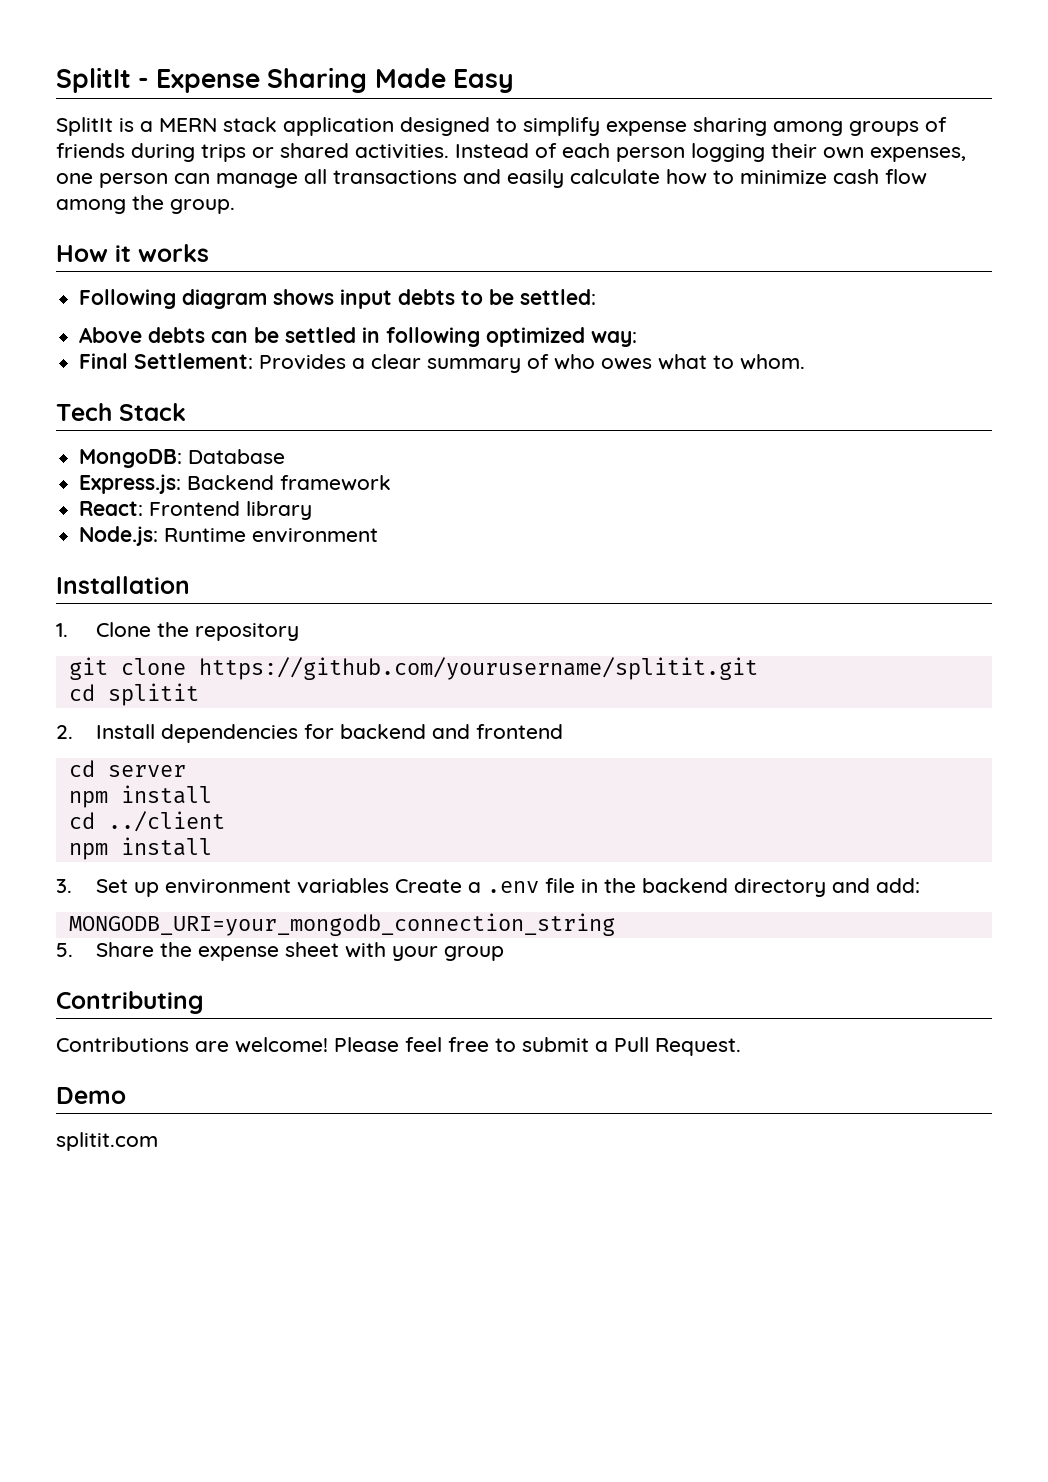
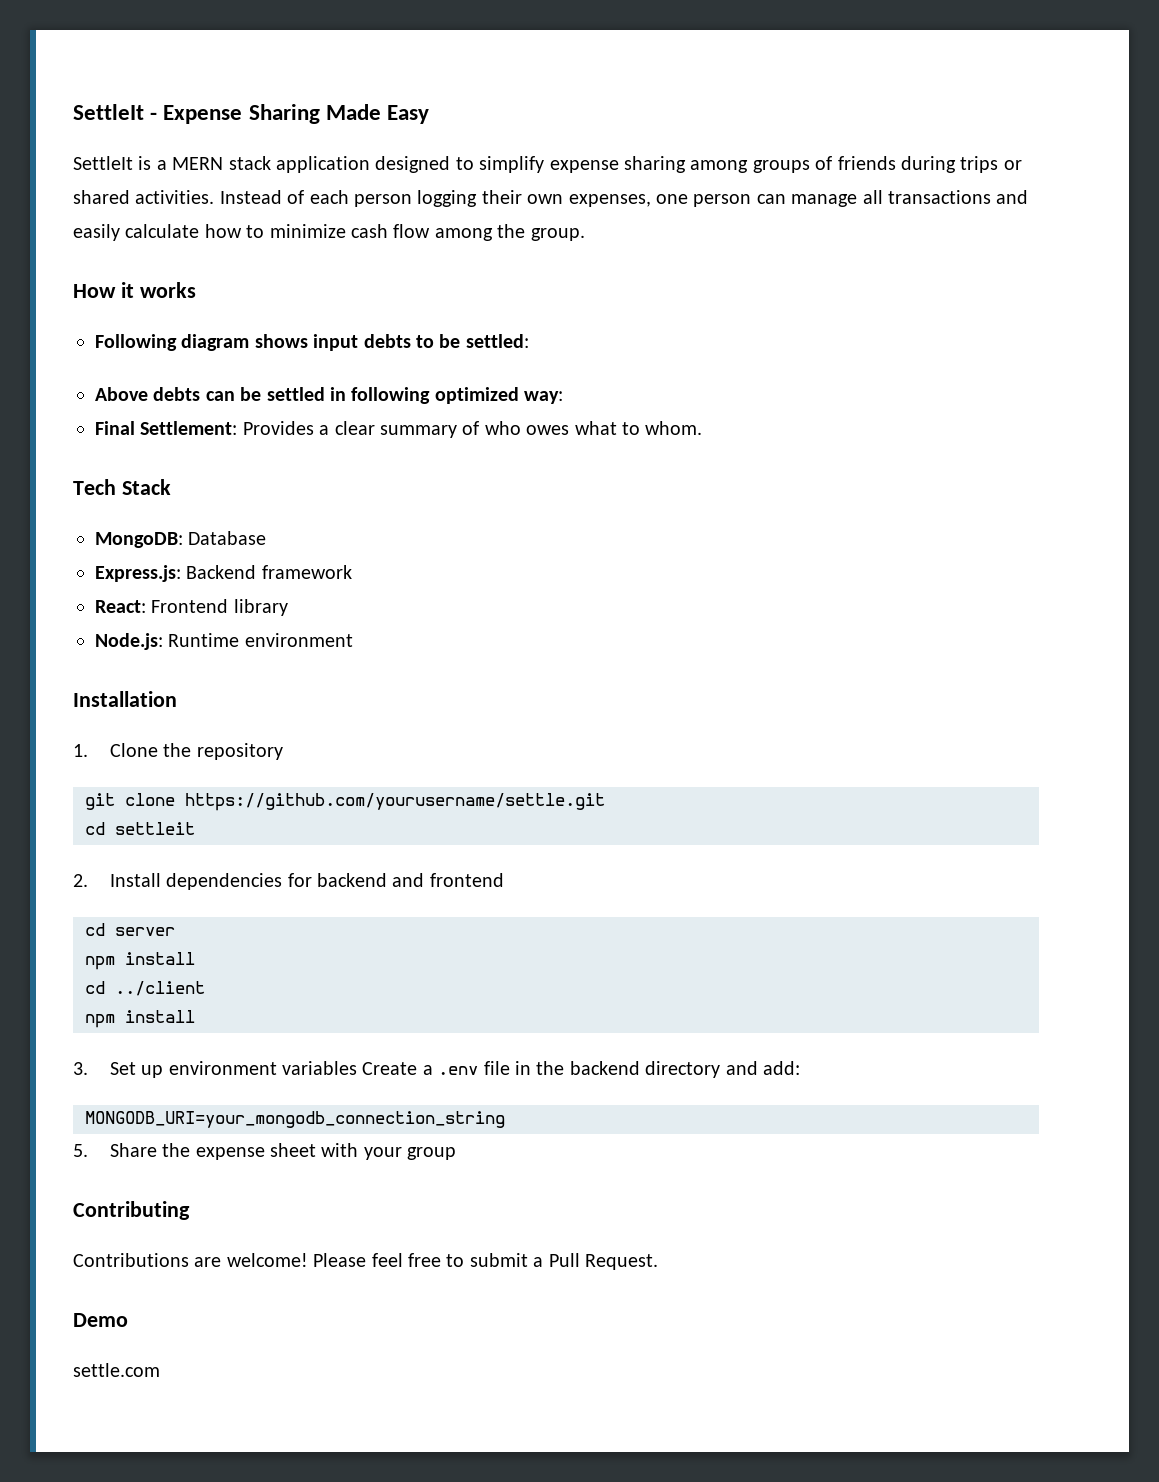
- SplitIt - Expense Sharing Made Easy
+ SettleIt - Expense Sharing Made Easy
- SplitIt is a MERN stack application designed to simplify expense sharing among groups of friends during trips or shared activities.
+ SettleIt is a MERN stack application designed to simplify expense sharing among groups of friends during trips or shared activities.
- git clone https://github.com/yourusername/splitit.git
- cd splitit
+ git clone https://github.com/yourusername/settle.git
+ cd settleit
- splitit.com
+ settle.com

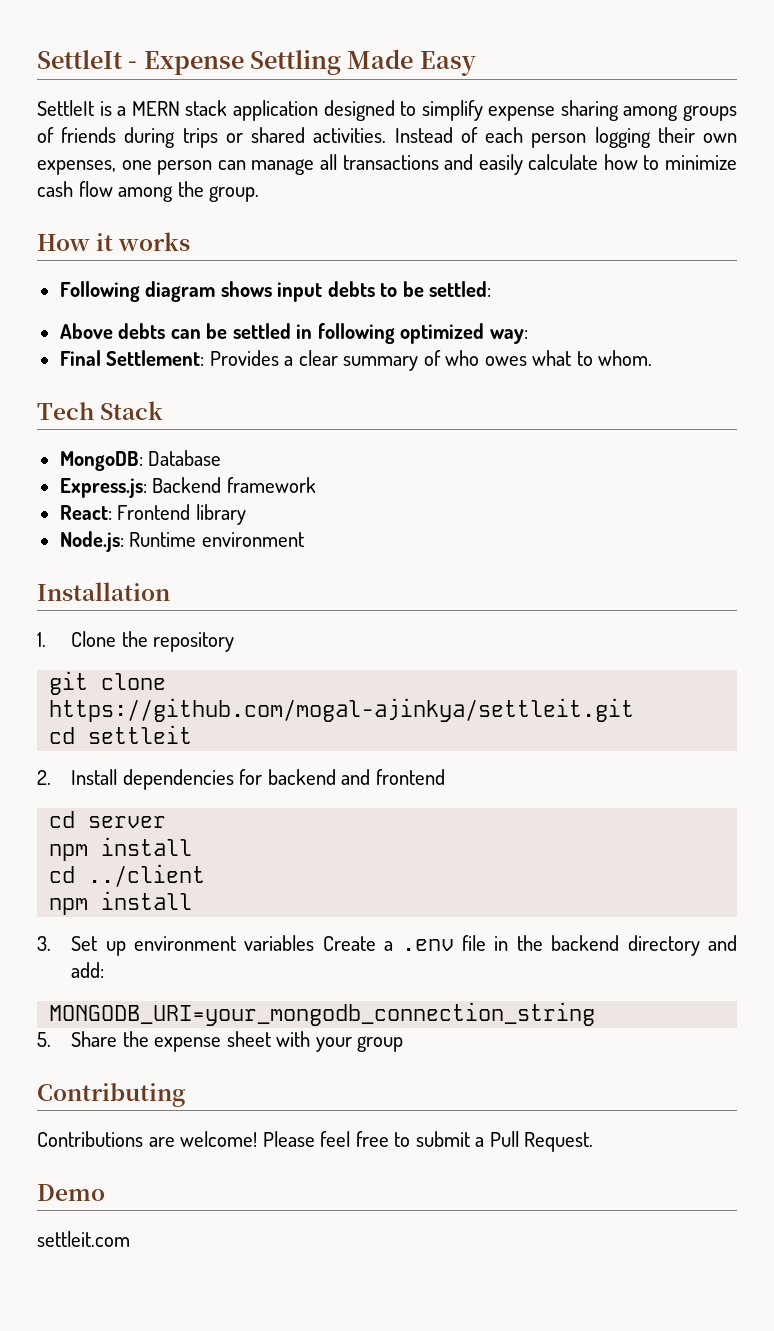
- SettleIt - Expense Sharing Made Easy
+ SettleIt - Expense Settling Made Easy
- git clone https://github.com/yourusername/settle.git
+ git clone https://github.com/mogal-ajinkya/settleit.git
- settle.com
+ settleit.com

